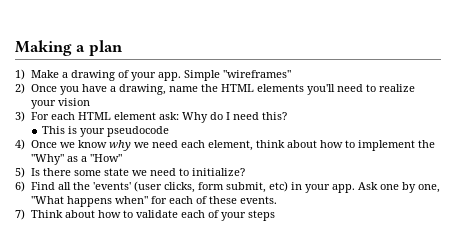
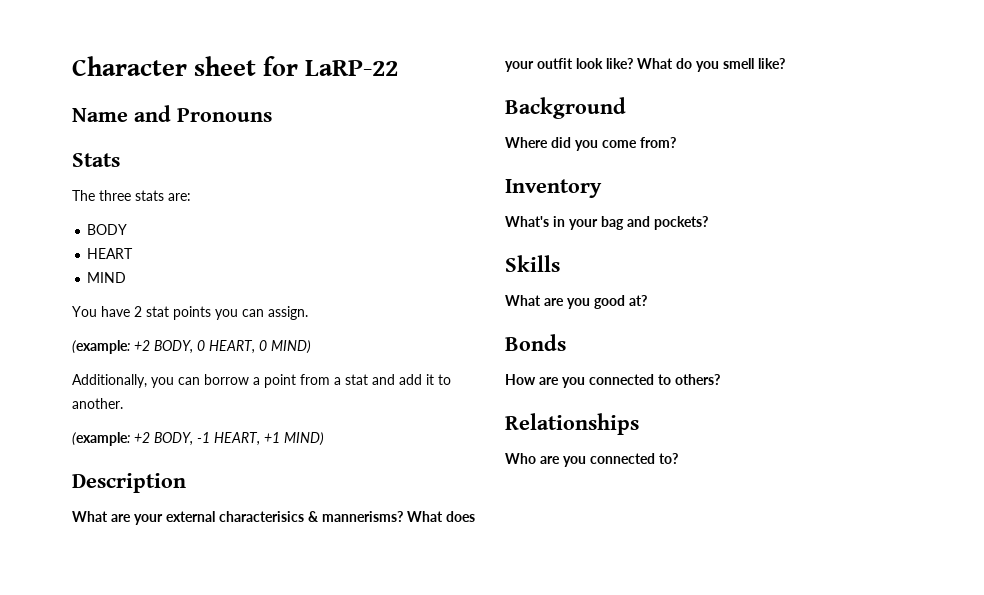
- Making a plan
- 1) Make a drawing of your app. Simple "wireframes"
- 2) Once you have a drawing, name the HTML elements you'll need to realize your vision
- 3) For each HTML element ask: Why do I need this?
- This is your pseudocode
- 4) Once we know why we need each element, think about how to implement the "Why" as a "How"
- 5) Is there some state we need to initialize?
- 6) Find all the 'events' (user clicks, form submit, etc) in your app. Ask one by one, "What happens when" for each of these events.
- 7) Think about how to validate each of your steps
+ Character sheet for LaRP-22
+ Name and Pronouns
+ Stats
+ The three stats are:
+ BODY
+ HEART
+ MIND
+ You have 2 stat points you can assign.
+ (example: +2 BODY, 0 HEART, 0 MIND)
+ Additionally, you can borrow a point from a stat and add it to another.
+ (example: +2 BODY, -1 HEART, +1 MIND)
+ Description
+ What are your external characterisics & mannerisms? What does your outfit look like? What do you smell like?
+ Background
+ Where did you come from?
+ Inventory
+ What's in your bag and pockets?
+ Skills
+ What are you good at?
+ Bonds
+ How are you connected to others?
+ Relationships
+ Who are you connected to?

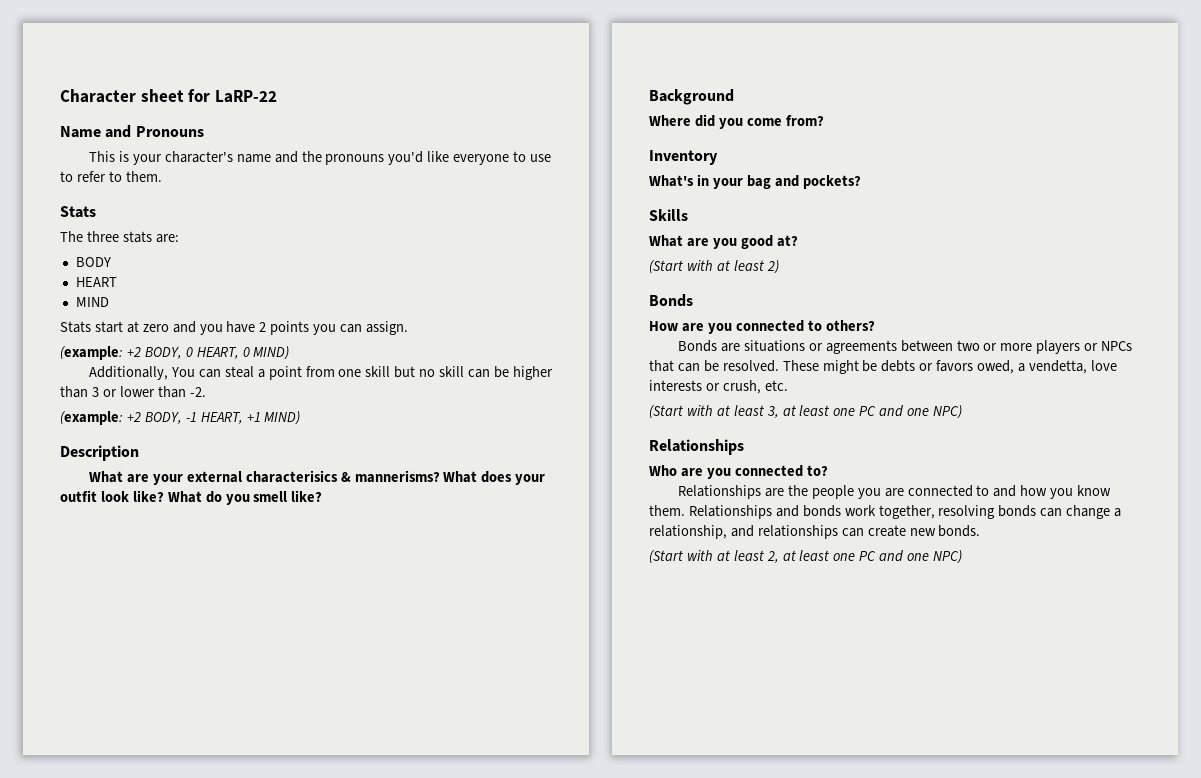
+ This is your character's name and the pronouns you'd like everyone to use to refer to them.
- You have 2 stat points you can assign.
+ Stats start at zero and you have 2 points you can assign.
- Additionally, you can borrow a point from a stat and add it to another.
+ Additionally, You can steal a point from one skill but no skill can be higher than 3 or lower than -2.
+ (Start with at least 2)
+ Bonds are situations or agreements between two or more players or NPCs that can be resolved. These might be debts or favors owed, a vendetta, love interests or crush, etc.
+ (Start with at least 3, at least one PC and one NPC)
+ Relationships are the people you are connected to and how you know them. Relationships and bonds work together, resolving bonds can change a relationship, and relationships can create new bonds.
+ (Start with at least 2, at least one PC and one NPC)

